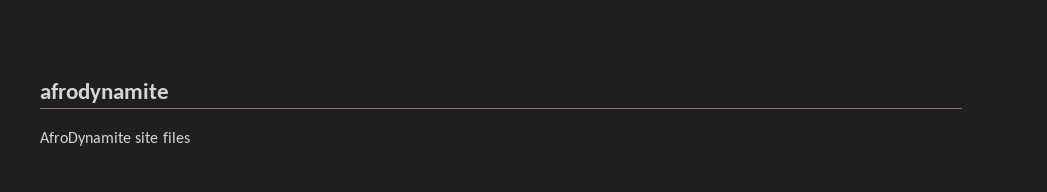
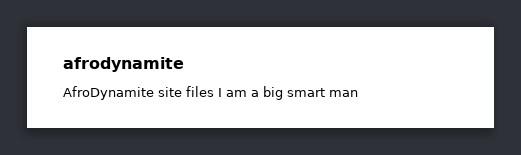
- AfroDynamite site files
+ AfroDynamite site files I am a big smart man

